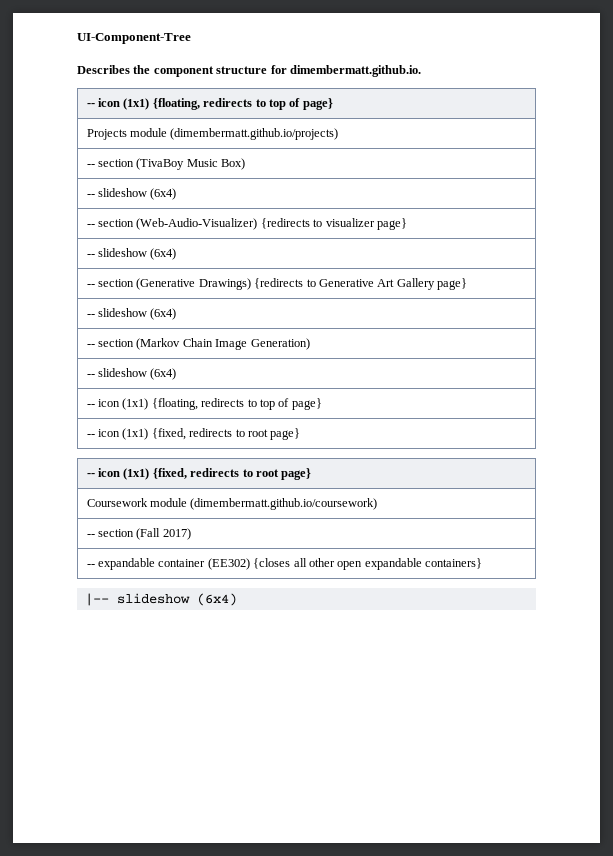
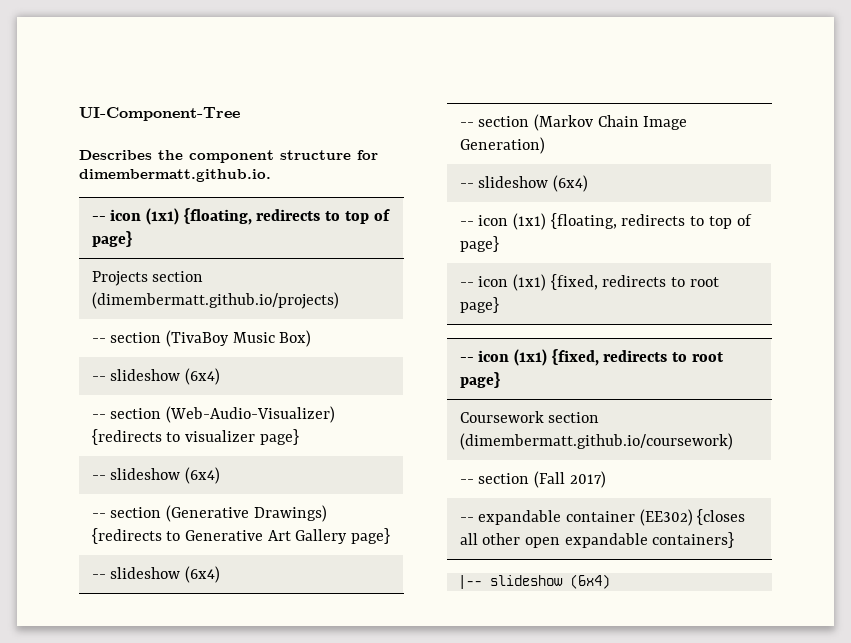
- Projects module (dimembermatt.github.io/projects)
+ Projects section (dimembermatt.github.io/projects)
- Coursework module (dimembermatt.github.io/coursework)
+ Coursework section (dimembermatt.github.io/coursework)

